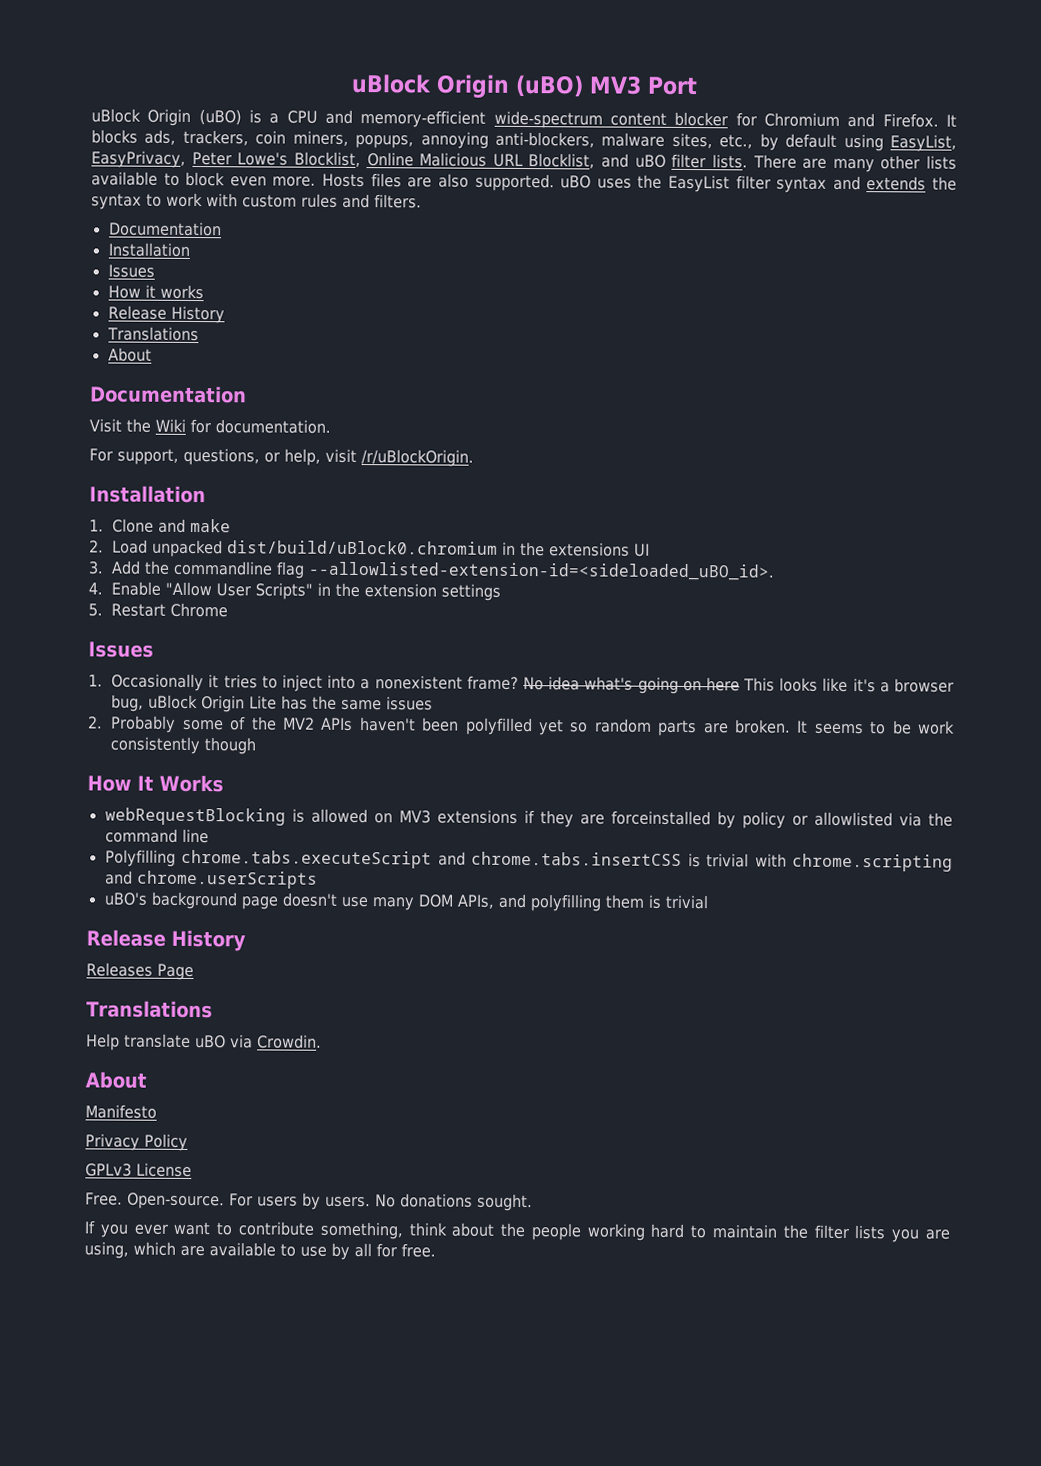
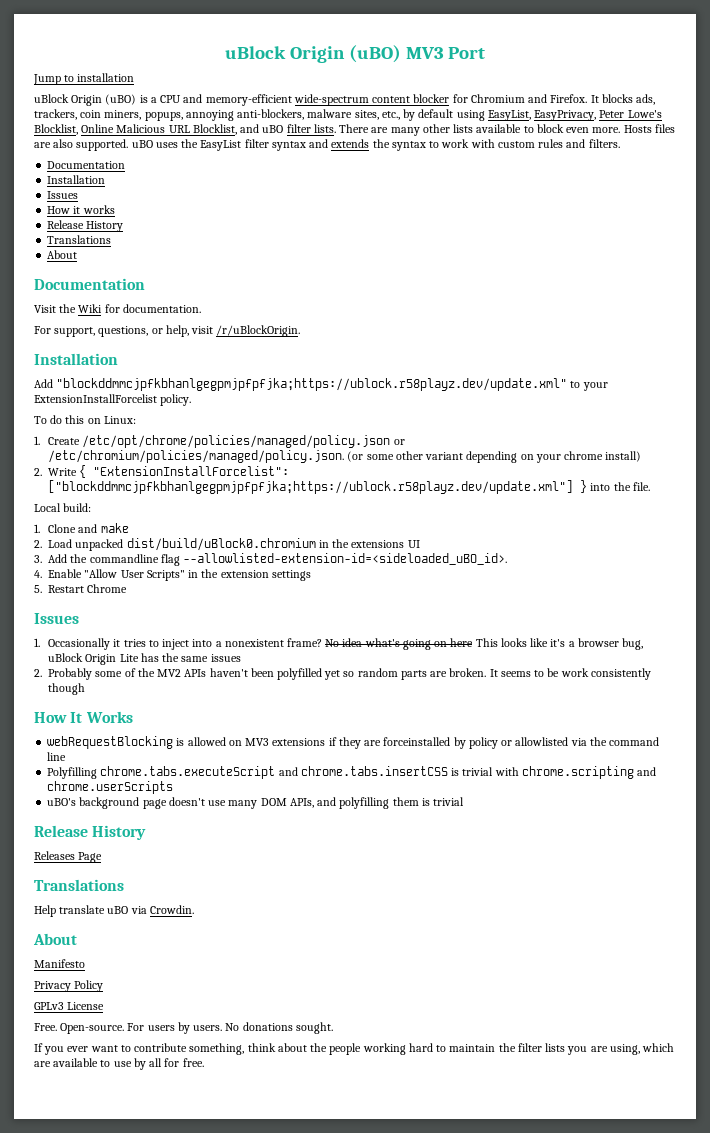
+ Jump to installation
+ Add "blockddmmcjpfkbhanlgegpmjpfpfjka;https://ublock.r58playz.dev/update.xml" to your ExtensionInstallForcelist policy.
+ To do this on Linux:
+ 1. Create /etc/opt/chrome/policies/managed/policy.json or /etc/chromium/policies/managed/policy.json. (or some other variant depending on your chrome install)
+ 2. Write { "ExtensionInstallForcelist": ["blockddmmcjpfkbhanlgegpmjpfpfjka;https://ublock.r58playz.dev/update.xml"] } into the file.
+ Local build:

